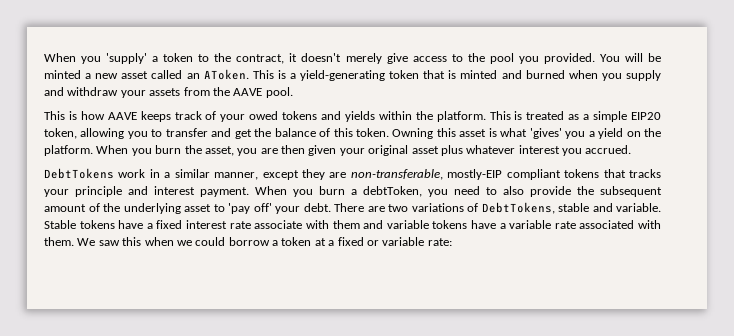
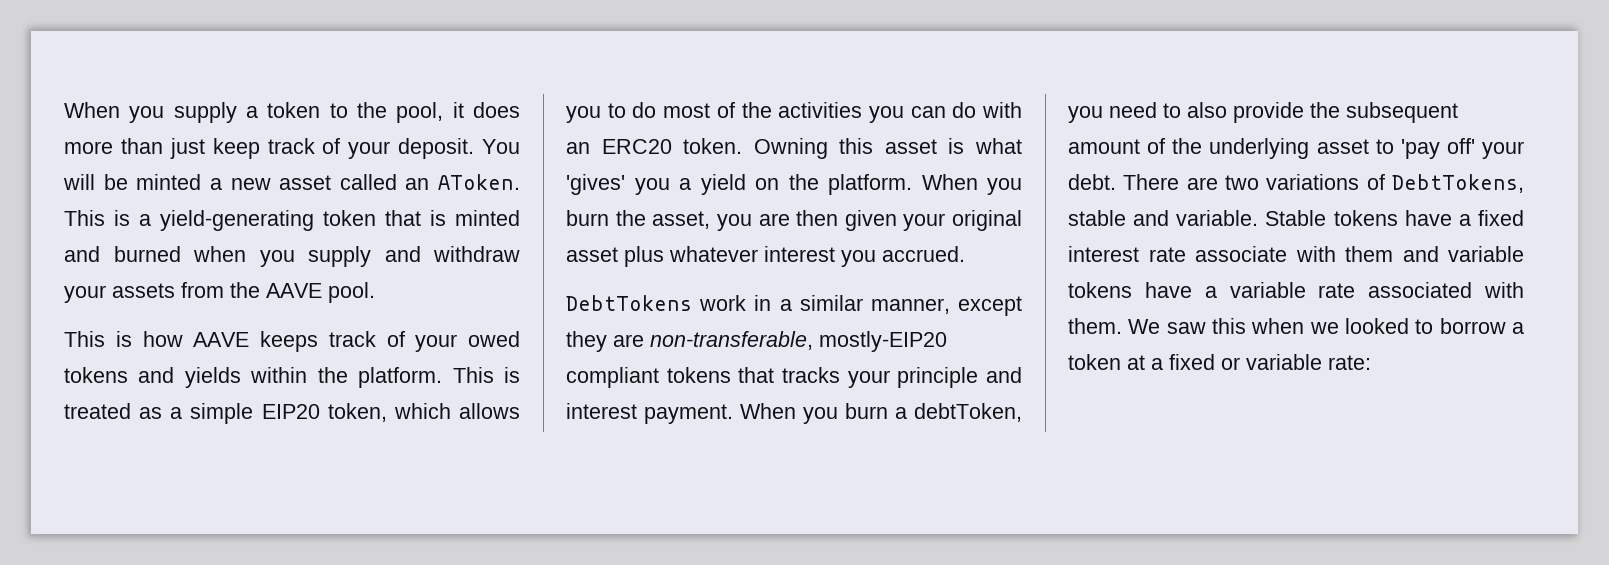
- When you 'supply' a token to the contract, it doesn't merely give access to the pool you provided.
+ When you supply a token to the pool, it does more than just keep track of your deposit.
- This is treated as a simple EIP20 token, allowing you to transfer and get the balance of this token.
+ This is treated as a simple EIP20 token, which allows you to do most of the activities you can do with an ERC20 token.
- DebtTokens work in a similar manner, except they are non-transferable, mostly-EIP compliant tokens that tracks your principle and interest payment.
+ DebtTokens work in a similar manner, except they are non-transferable, mostly-EIP20 compliant tokens that tracks your principle and interest payment.
- We saw this when we could borrow a token at a fixed or variable rate:
+ We saw this when we looked to borrow a token at a fixed or variable rate:

